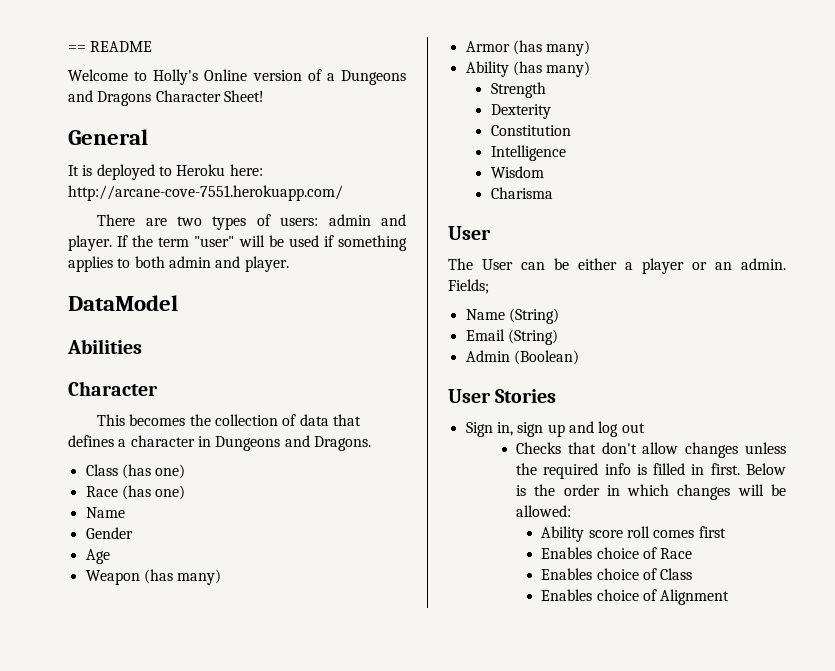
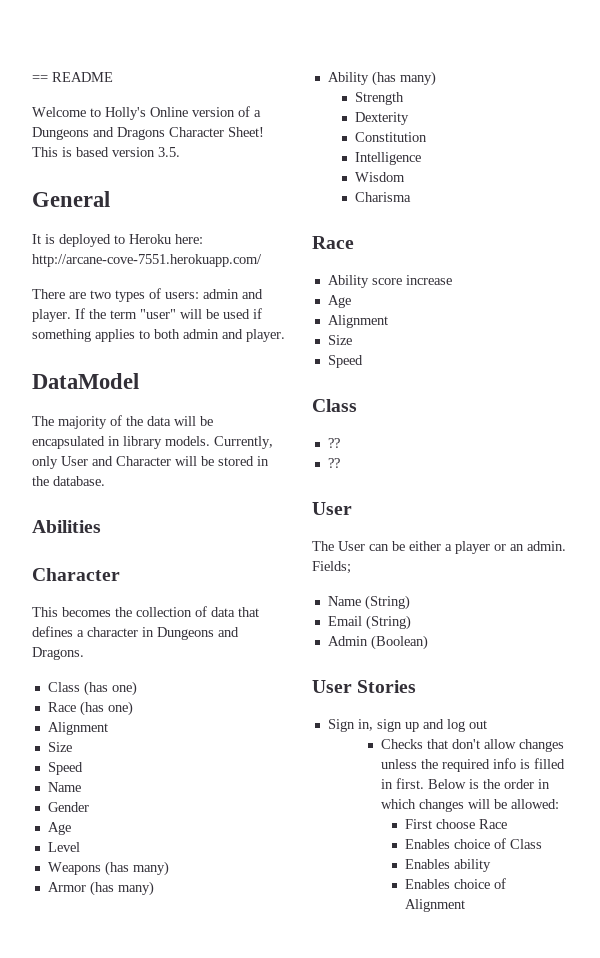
+ This is based version 3.5.
+ The majority of the data will be encapsulated in library models. Currently, only User and Character will be stored in the database.
  Race (has one)
+ Alignment
+ Size
+ Speed
- Weapon (has many)
+ Level
+ Weapons (has many)
  Charisma
+ Race
+ Ability score increase
+ Age
+ Alignment
+ Size
+ Speed
+ Class
+ ??
+ ??
- Ability score roll comes first
- Enables choice of Race
+ First choose Race
+ Enables ability

